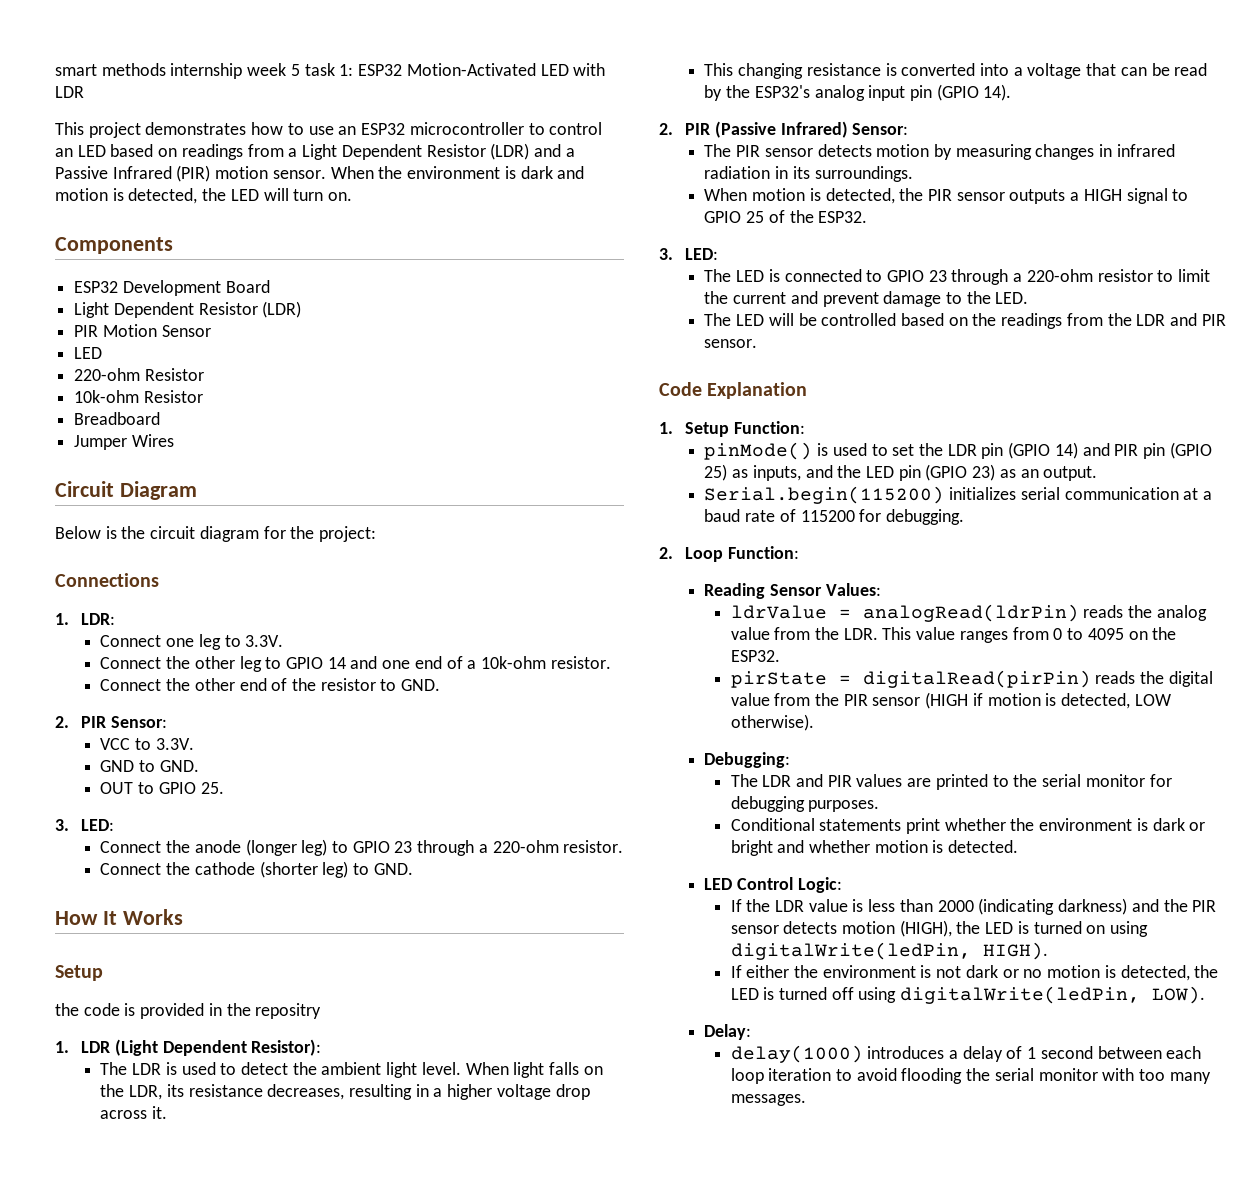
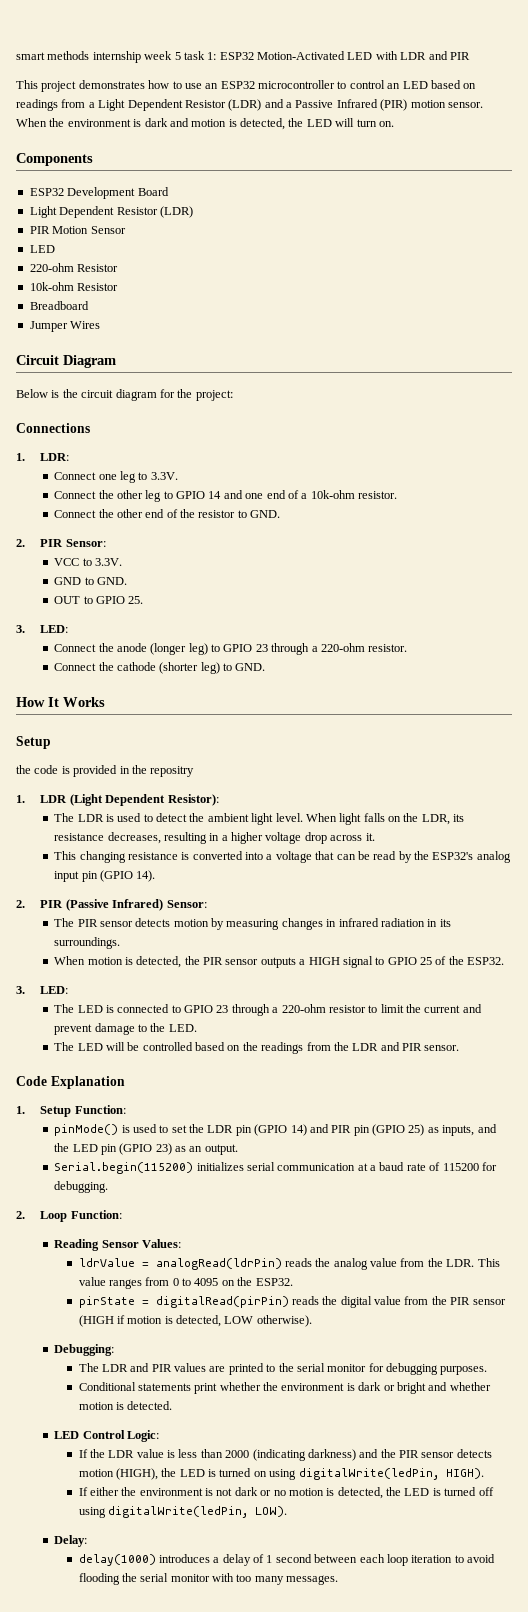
- smart methods internship week 5 task 1: ESP32 Motion-Activated LED with LDR
+ smart methods internship week 5 task 1: ESP32 Motion-Activated LED with LDR and PIR

